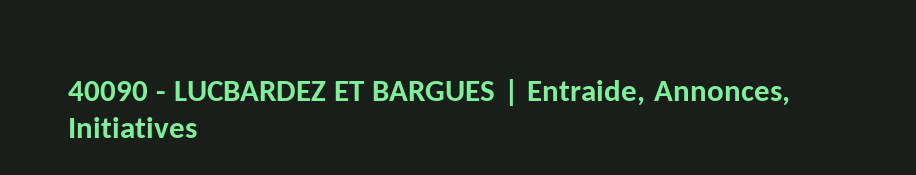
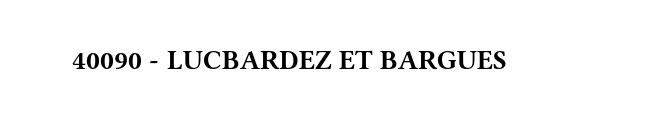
- 40090 - LUCBARDEZ ET BARGUES | Entraide, Annonces, Initiatives
+ 40090 - LUCBARDEZ ET BARGUES

